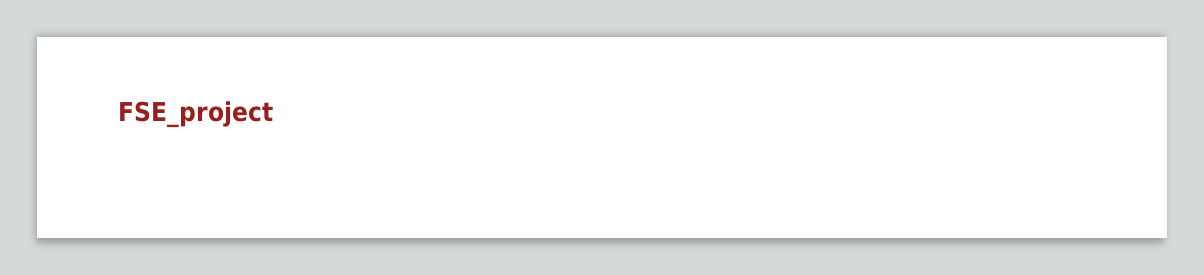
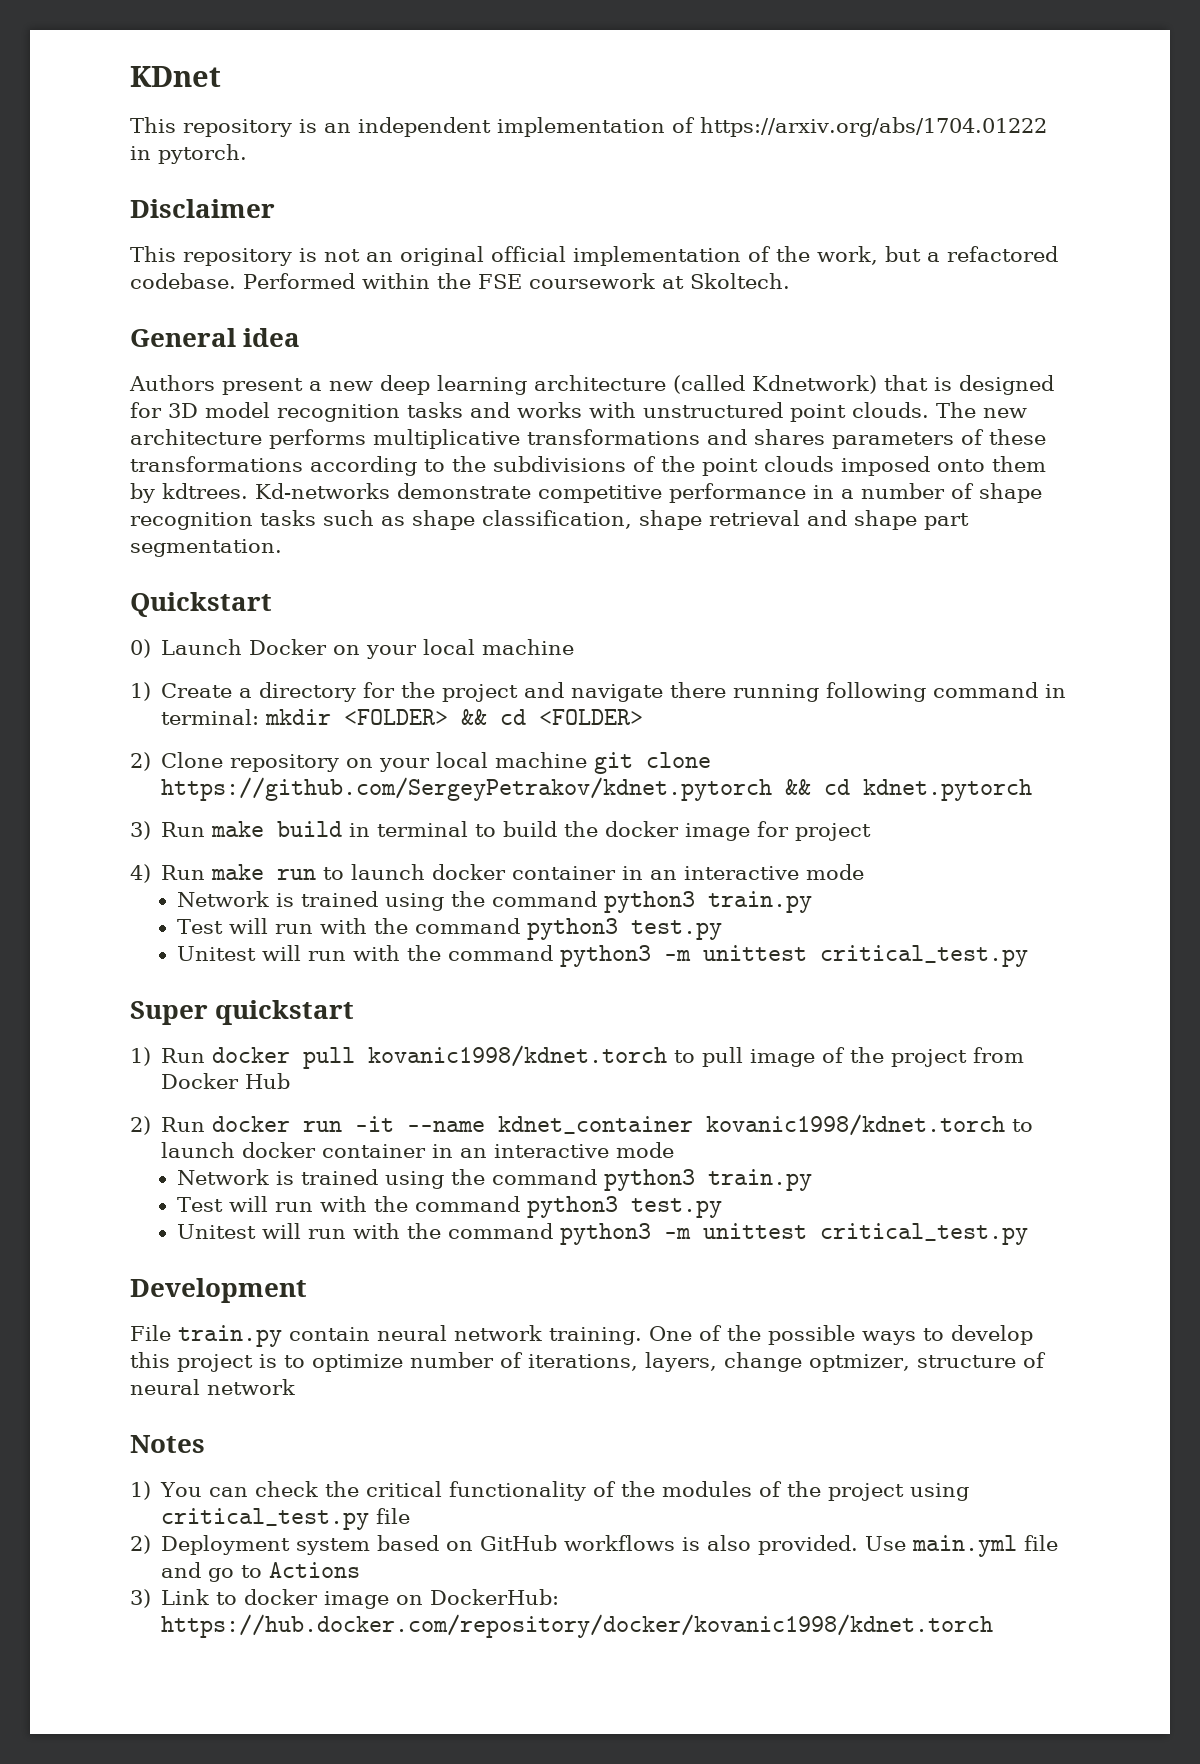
- FSE_project
+ KDnet
+ This repository is an independent implementation of https://arxiv.org/abs/1704.01222 in pytorch.
+ Disclaimer
+ This repository is not an original official implementation of the work, but a refactored codebase. Performed within the FSE coursework at Skoltech.
+ General idea
+ Authors present a new deep learning architecture (called Kdnetwork) that is designed for 3D model recognition tasks and works with unstructured point clouds. The new architecture performs multiplicative transformations and shares parameters of these transformations according to the subdivisions of the point clouds imposed onto them by kdtrees. Kd-networks demonstrate competitive performance in a number of shape recognition tasks such as shape classification, shape retrieval and shape part segmentation.
+ Quickstart
+ 0) Launch Docker on your local machine
+ 1) Create a directory for the project and navigate there running following command in terminal: mkdir <FOLDER> && cd <FOLDER>
+ 2) Clone repository on your local machine git clone https://github.com/SergeyPetrakov/kdnet.pytorch && cd kdnet.pytorch
+ 3) Run make build in terminal to build the docker image for project
+ 4) Run make run to launch docker container in an interactive mode
+ Network is trained using the command python3 train.py
+ Test will run with the command python3 test.py
+ Unitest will run with the command python3 -m unittest critical_test.py
+ Super quickstart
+ 1) Run docker pull kovanic1998/kdnet.torch to pull image of the project from Docker Hub
+ 2) Run docker run -it --name kdnet_container kovanic1998/kdnet.torch to launch docker container in an interactive mode
+ Network is trained using the command python3 train.py
+ Test will run with the command python3 test.py
+ Unitest will run with the command python3 -m unittest critical_test.py
+ Development
+ File train.py contain neural network training. One of the possible ways to develop this project is to optimize number of iterations, layers, change optmizer, structure of neural network
+ Notes
+ 1) You can check the critical functionality of the modules of the project using critical_test.py file
+ 2) Deployment system based on GitHub workflows is also provided. Use main.yml file and go to Actions
+ 3) Link to docker image on DockerHub: https://hub.docker.com/repository/docker/kovanic1998/kdnet.torch

